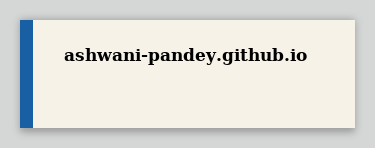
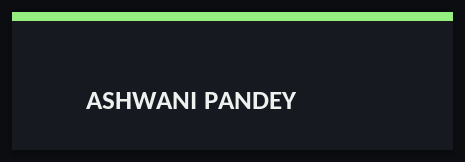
- ashwani-pandey.github.io
+ ASHWANI PANDEY

